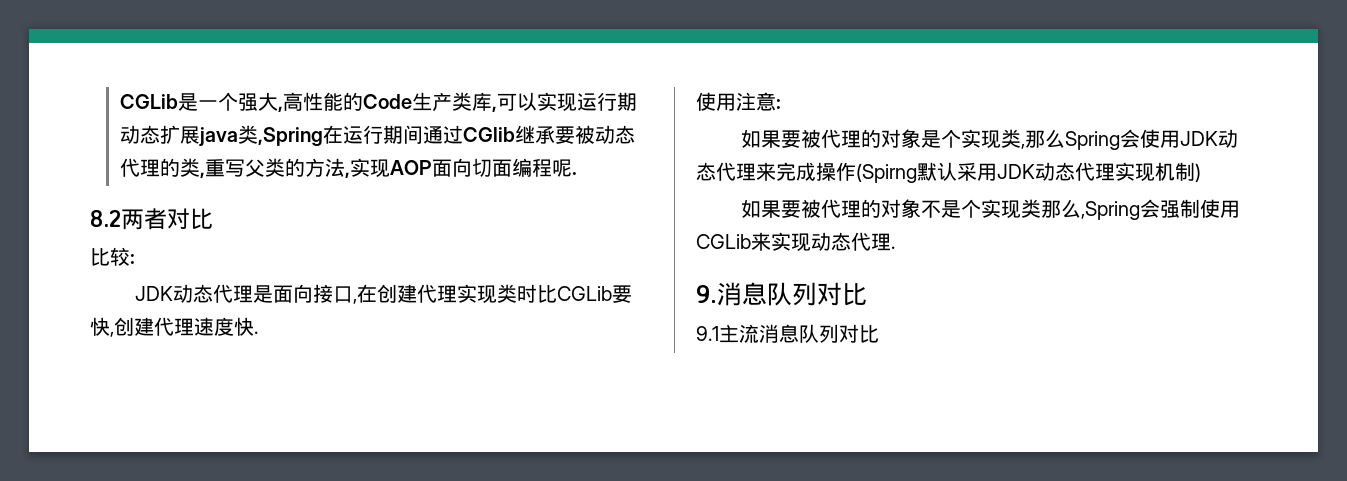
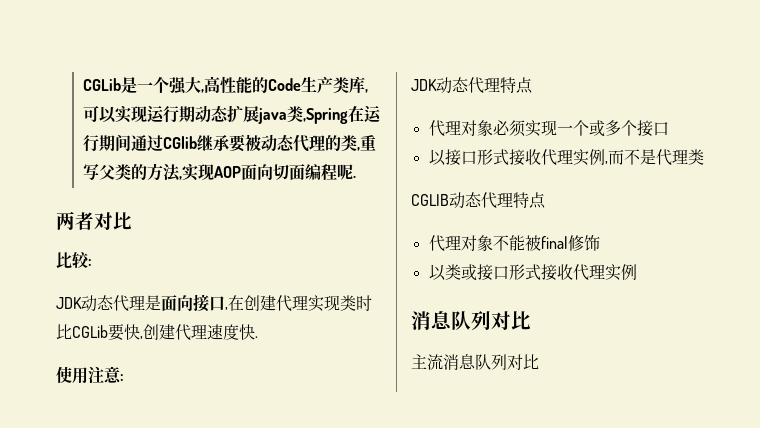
- 8.2两者对比
+ 两者对比
- 如果要被代理的对象是个实现类,那么Spring会使用JDK动态代理来完成操作(Spirng默认采用JDK动态代理实现机制)
- 如果要被代理的对象不是个实现类那么,Spring会强制使用CGLib来实现动态代理.
- 9.消息队列对比
+ JDK动态代理特点
+ 代理对象必须实现一个或多个接口
+ 以接口形式接收代理实例,而不是代理类
+ CGLIB动态代理特点
+ 代理对象不能被final修饰
+ 以类或接口形式接收代理实例
+ 消息队列对比
- 9.1主流消息队列对比
+ 主流消息队列对比

